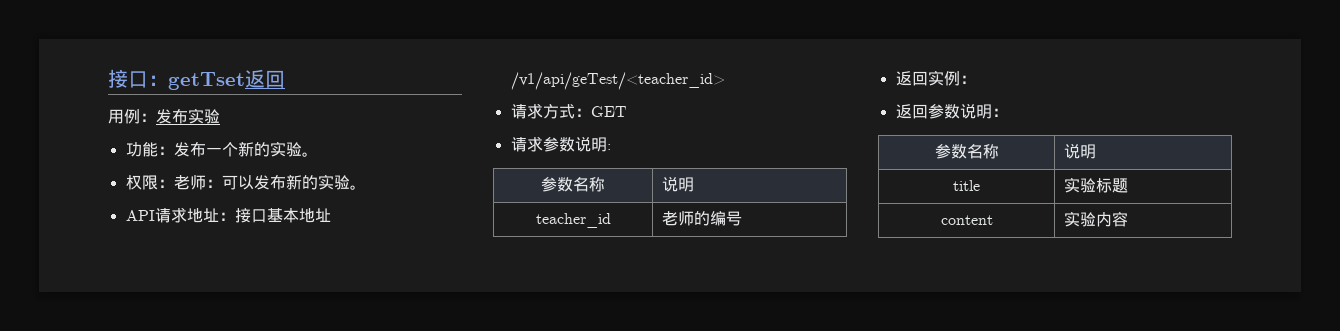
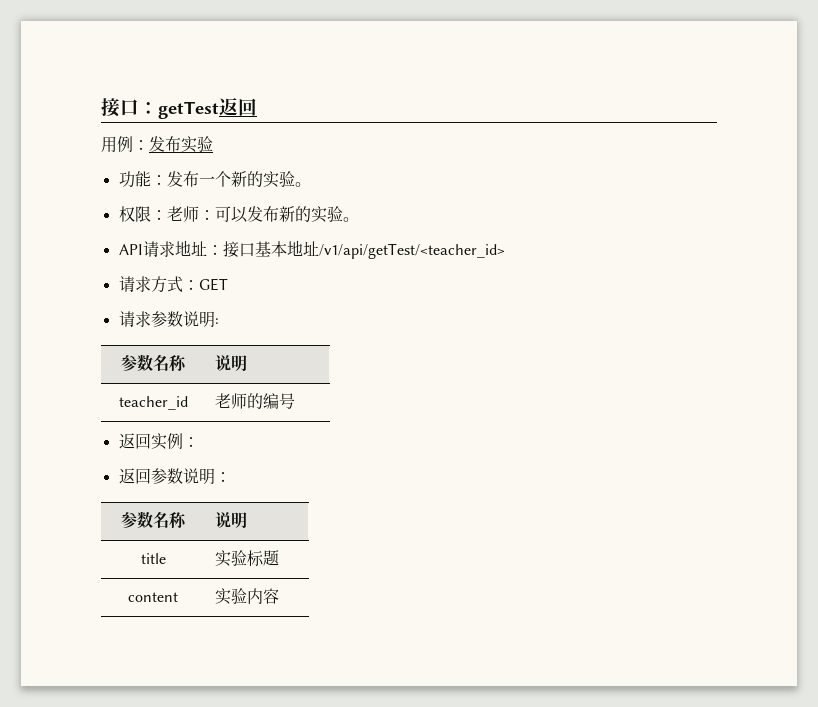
- 接口：getTset返回
+ 接口：getTest返回
- API请求地址：接口基本地址/v1/api/geTest/<teacher_id>
+ API请求地址：接口基本地址/v1/api/getTest/<teacher_id>

